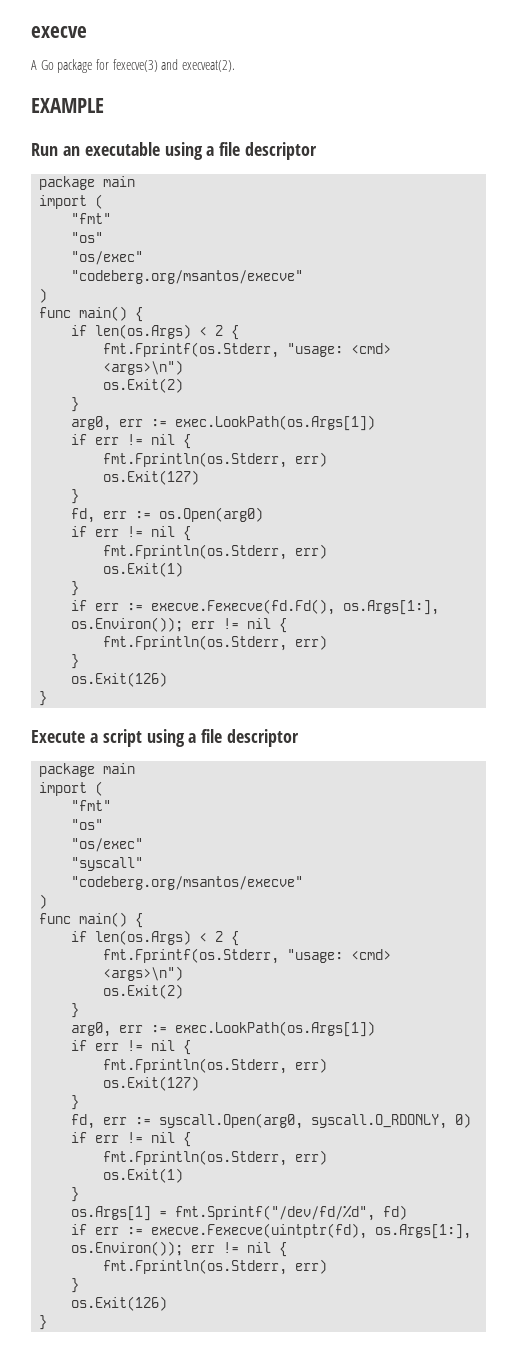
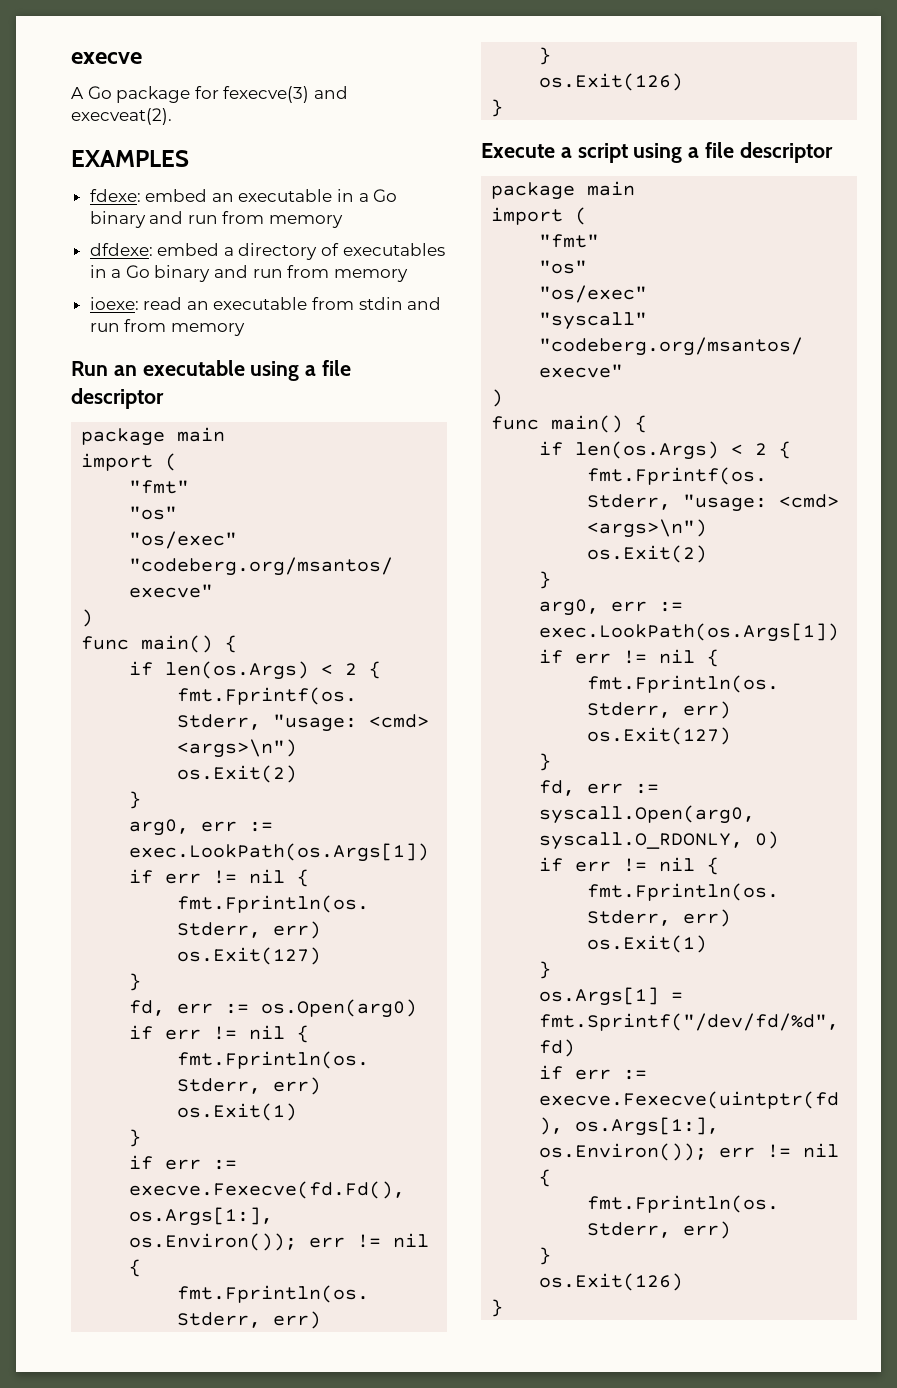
- EXAMPLE
+ EXAMPLES
+ fdexe: embed an executable in a Go binary and run from memory
+ dfdexe: embed a directory of executables in a Go binary and run from memory
+ ioexe: read an executable from stdin and run from memory

